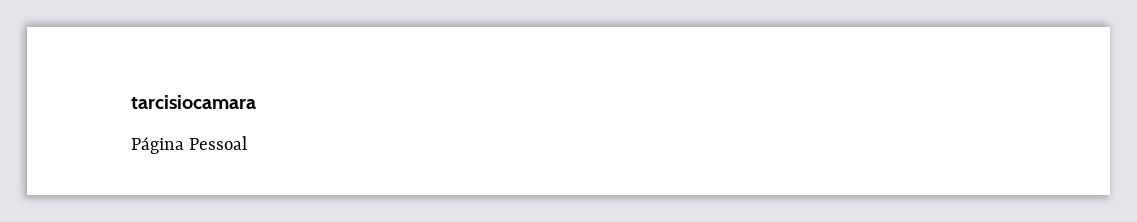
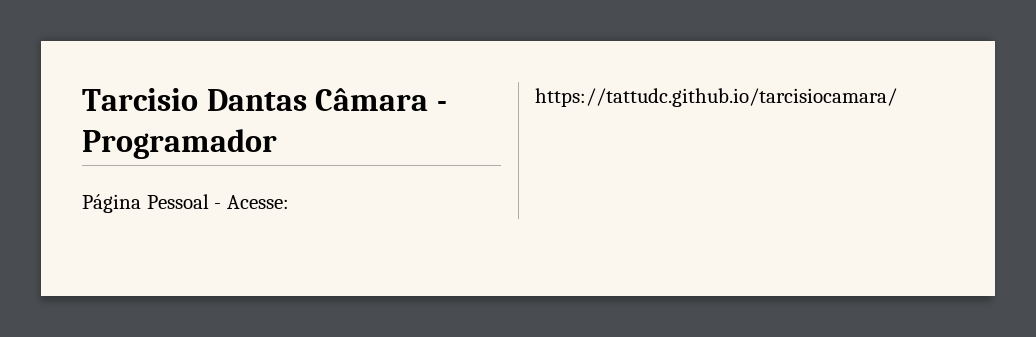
- tarcisiocamara
+ Tarcisio Dantas Câmara - Programador
- Página Pessoal
+ Página Pessoal - Acesse: https://tattudc.github.io/tarcisiocamara/

